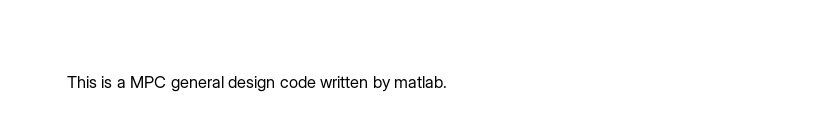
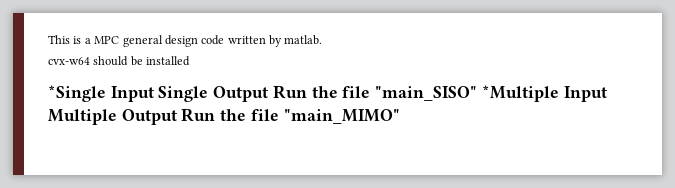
+ cvx-w64 should be installed
+ *Single Input Single Output Run the file "main_SISO" *Multiple Input Multiple Output Run the file "main_MIMO"

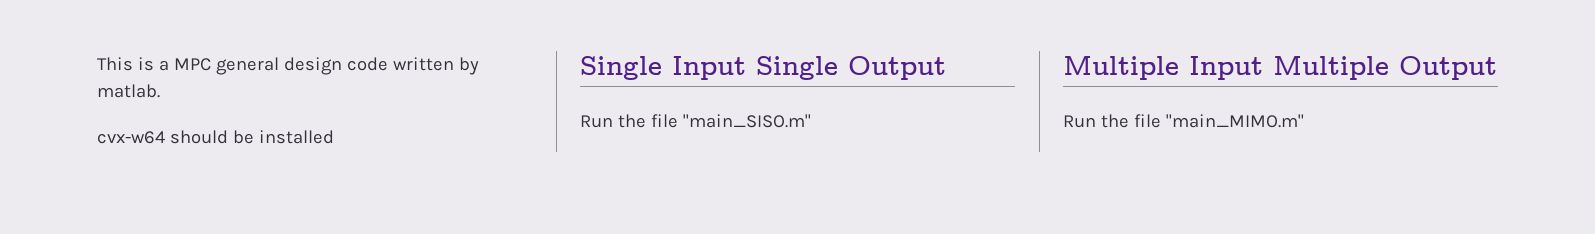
- *Single Input Single Output Run the file "main_SISO" *Multiple Input Multiple Output Run the file "main_MIMO"
+ Single Input Single Output
+ Run the file "main_SISO.m"
+ Multiple Input Multiple Output
+ Run the file "main_MIMO.m"

